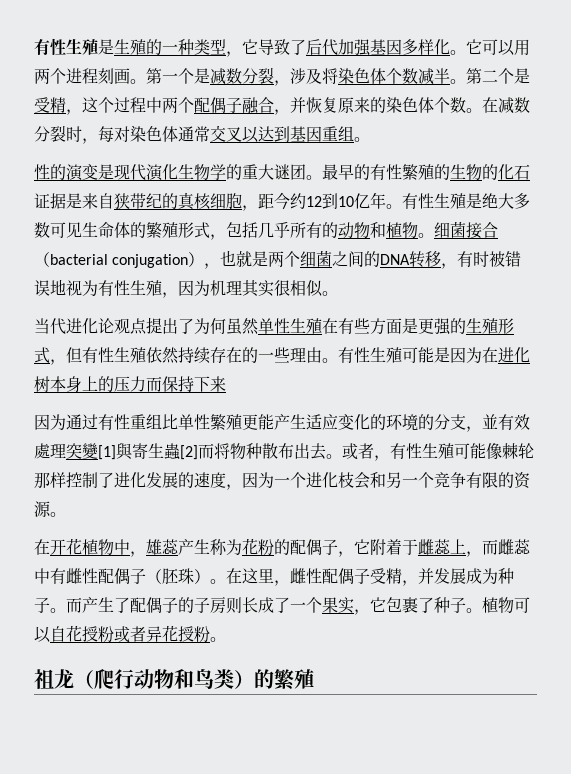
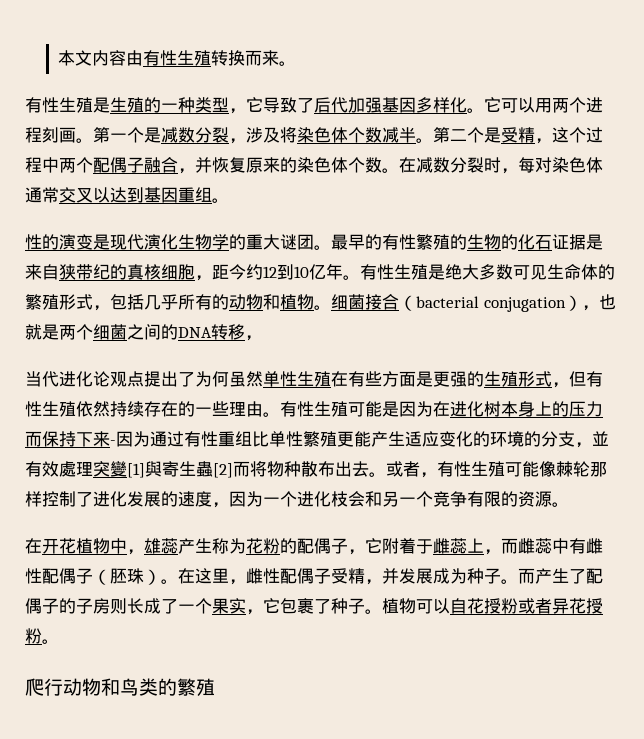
+ 本文内容由有性生殖转换而来。
- 细菌接合（bacterial conjugation），也就是两个细菌之间的DNA转移，有时被错误地视为有性生殖，因为机理其实很相似。
+ 细菌接合（bacterial conjugation），也就是两个细菌之间的DNA转移，
- 有性生殖可能是因为在进化树本身上的压力而保持下来
- 因为通过有性重组比单性繁殖更能产生适应变化的环境的分支，並有效處理突變[1]與寄生蟲[2]而将物种散布出去。
+ 有性生殖可能是因为在进化树本身上的压力而保持下来-因为通过有性重组比单性繁殖更能产生适应变化的环境的分支，並有效處理突變[1]與寄生蟲[2]而将物种散布出去。
- 祖龙（爬行动物和鸟类）的繁殖
+ 爬行动物和鸟类的繁殖

